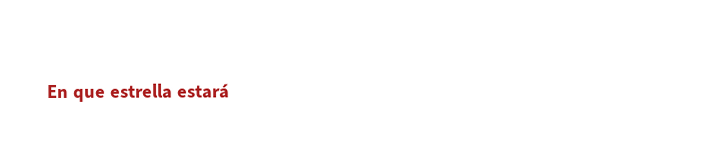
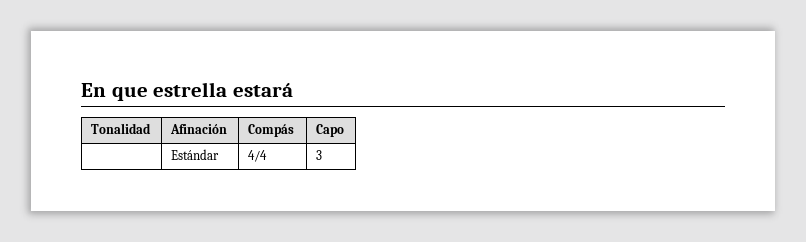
+ Tonalidad | Afinación | Compás | Capo
+ | Estándar | 4/4 | 3

